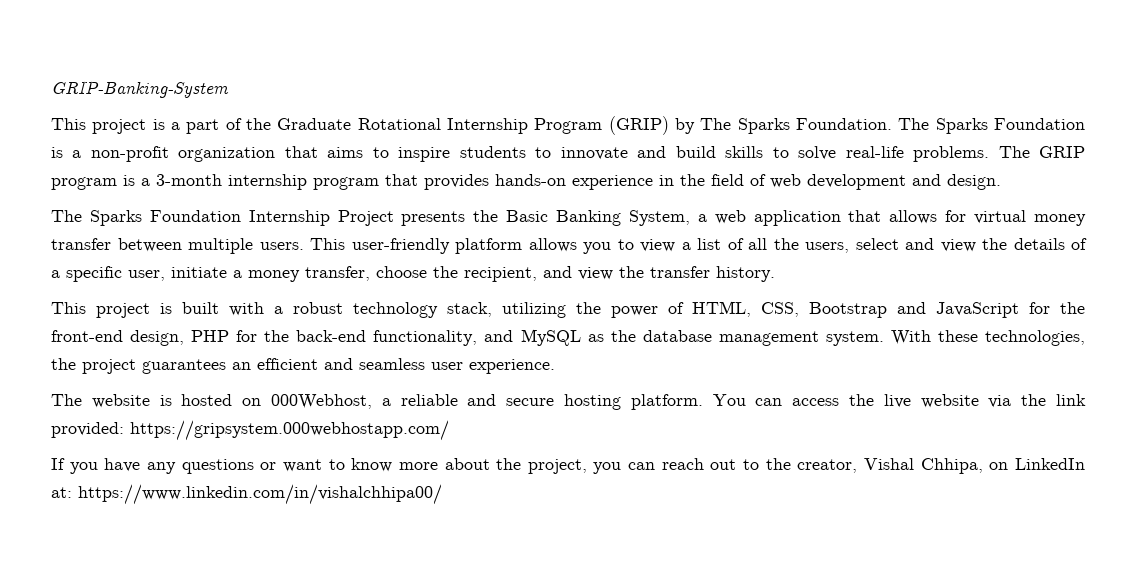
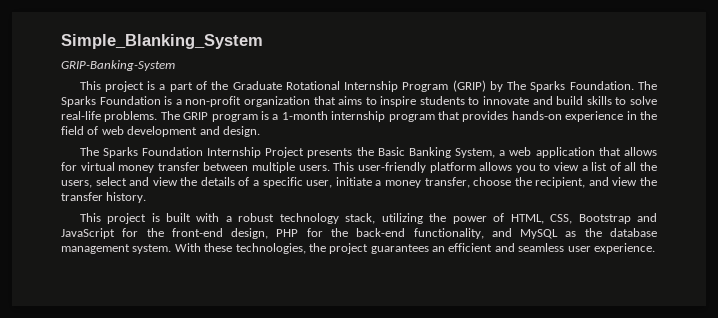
+ Simple_Blanking_System
- The GRIP program is a 3-month internship program that provides hands-on experience in the field of web development and design.
+ The GRIP program is a 1-month internship program that provides hands-on experience in the field of web development and design.
- The website is hosted on 000Webhost, a reliable and secure hosting platform. You can access the live website via the link provided: https://gripsystem.000webhostapp.com/
- If you have any questions or want to know more about the project, you can reach out to the creator, Vishal Chhipa, on LinkedIn at: https://www.linkedin.com/in/vishalchhipa00/

